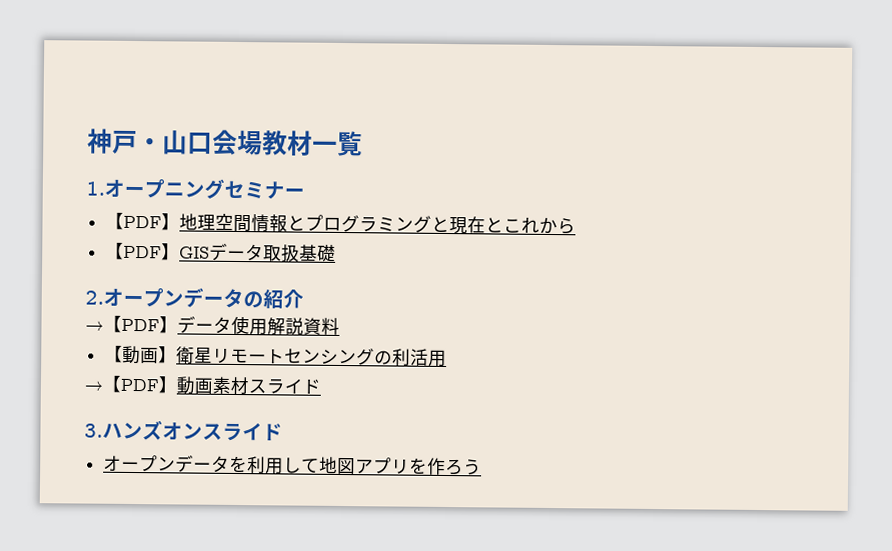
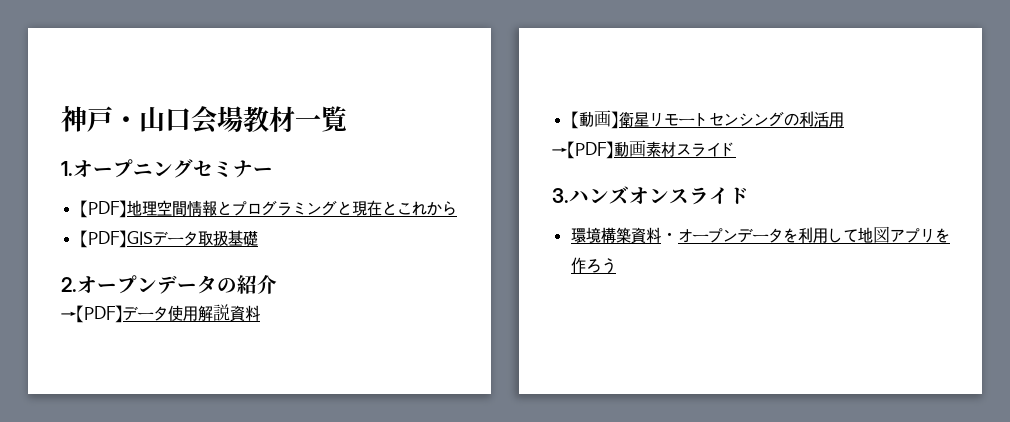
- オープンデータを利用して地図アプリを作ろう
+ 環境構築資料・オープンデータを利用して地図アプリを作ろう

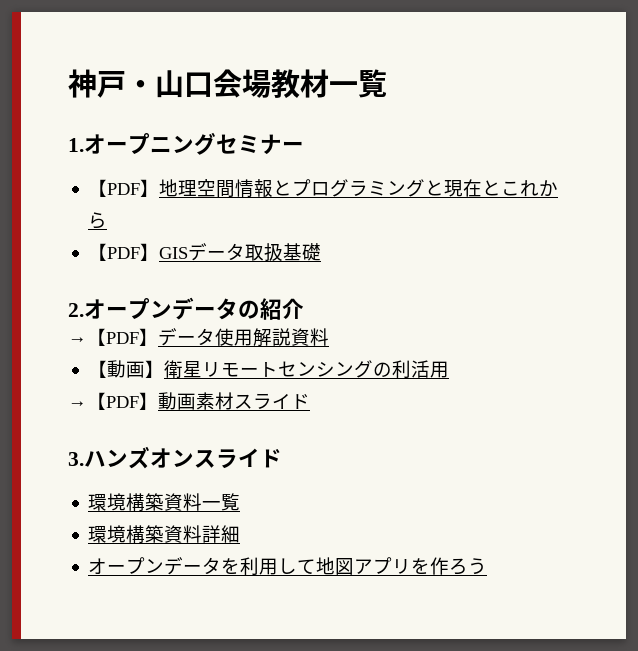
- 環境構築資料・オープンデータを利用して地図アプリを作ろう
+ 環境構築資料一覧
+ 環境構築資料詳細
+ オープンデータを利用して地図アプリを作ろう

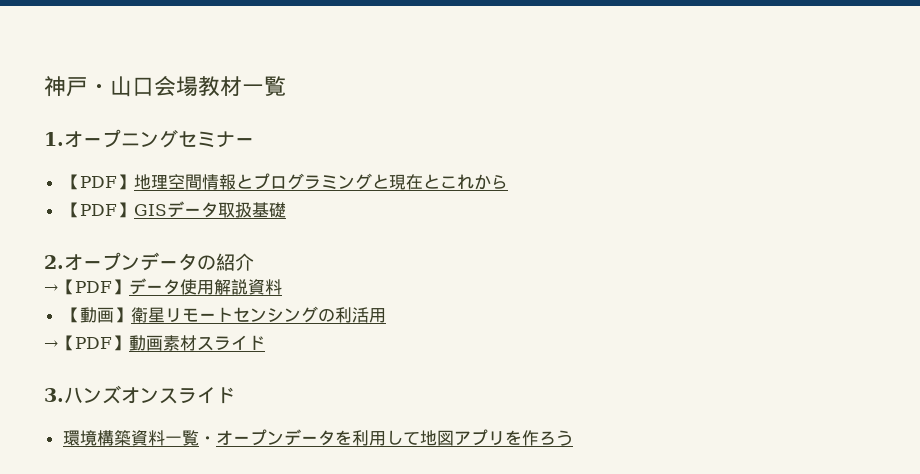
- 環境構築資料一覧
- 環境構築資料詳細
- オープンデータを利用して地図アプリを作ろう
+ 環境構築資料一覧・オープンデータを利用して地図アプリを作ろう

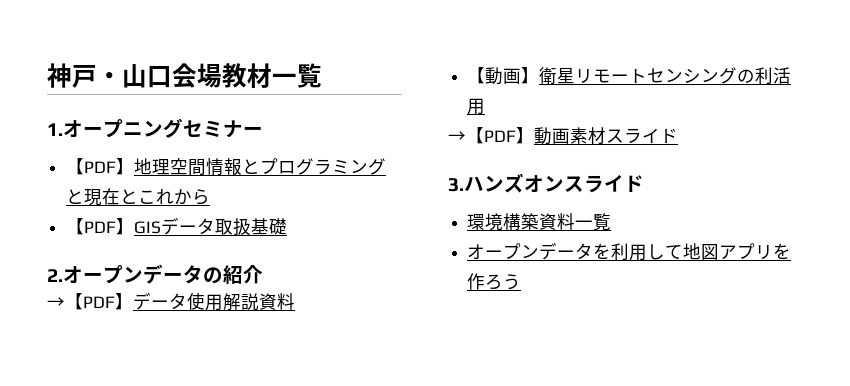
- 環境構築資料一覧・オープンデータを利用して地図アプリを作ろう
+ 環境構築資料一覧
+ オープンデータを利用して地図アプリを作ろう

